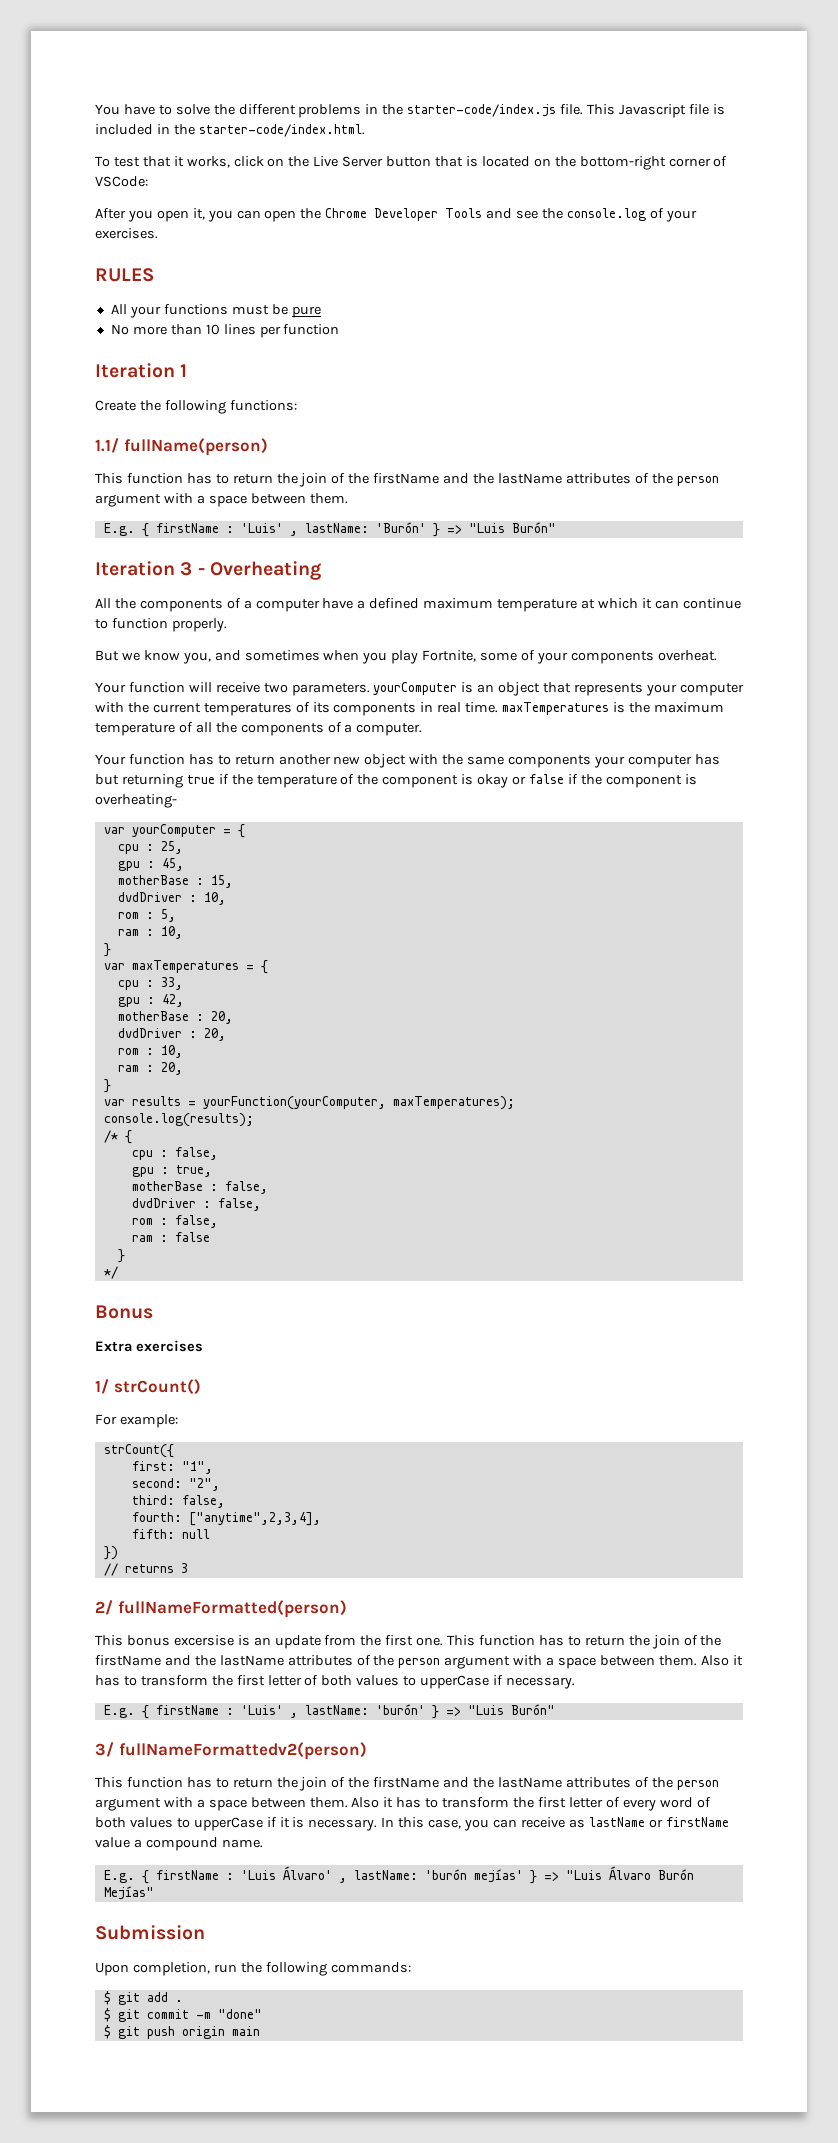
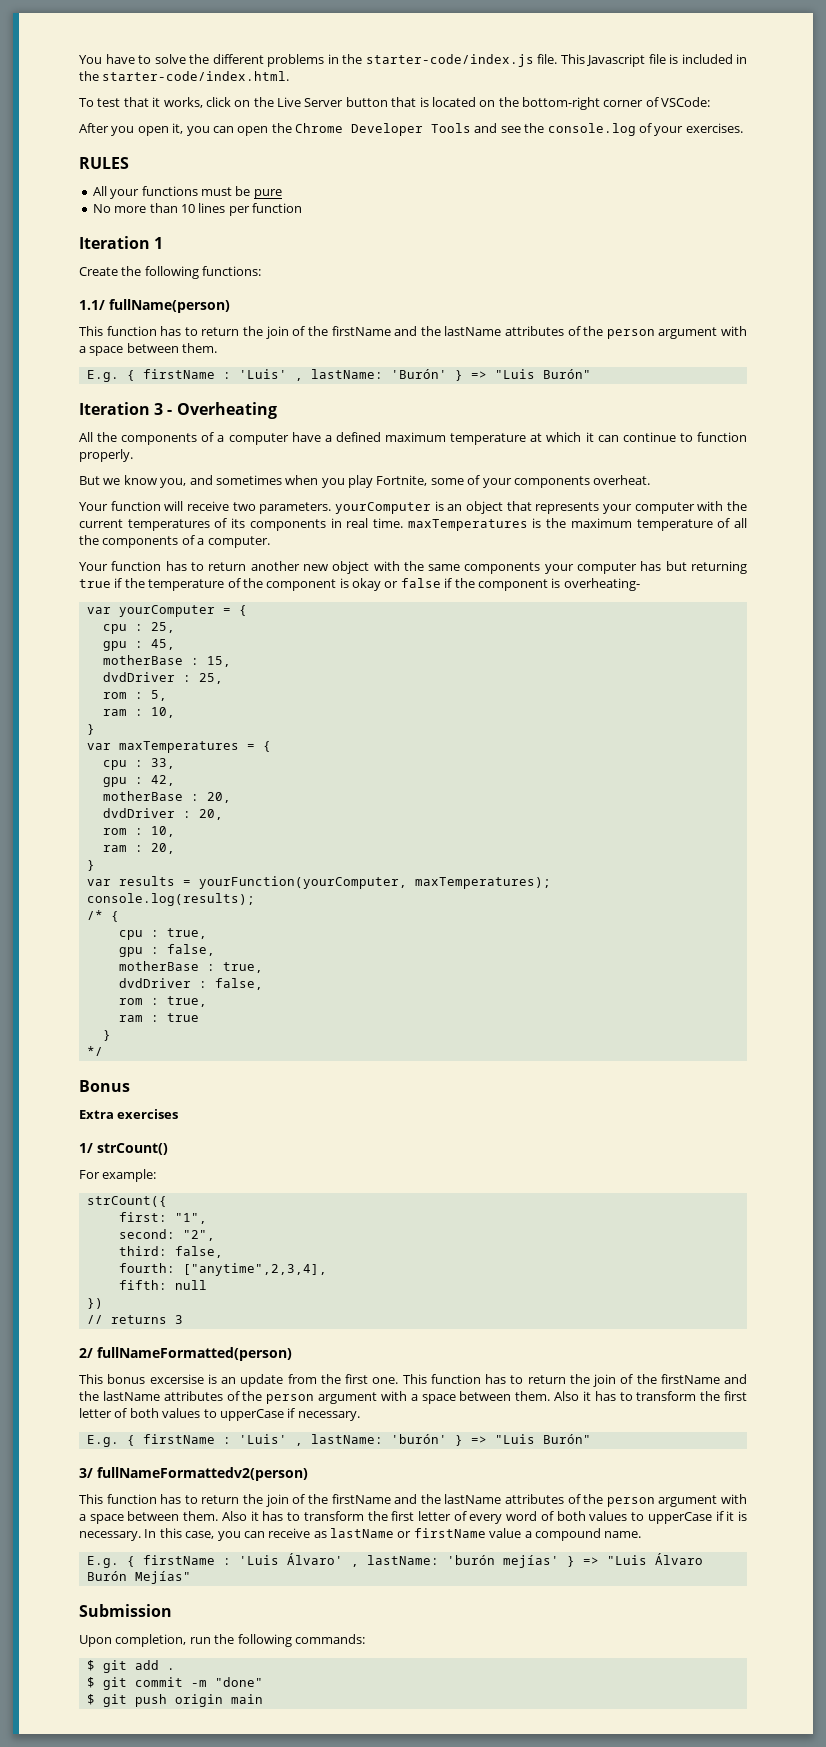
- dvdDriver : 10,
+ dvdDriver : 25,
- cpu : false,
- gpu : true,
- motherBase : false,
+ cpu : true,
+ gpu : false,
+ motherBase : true,
- rom : false,
- ram : false
+ rom : true,
+ ram : true

